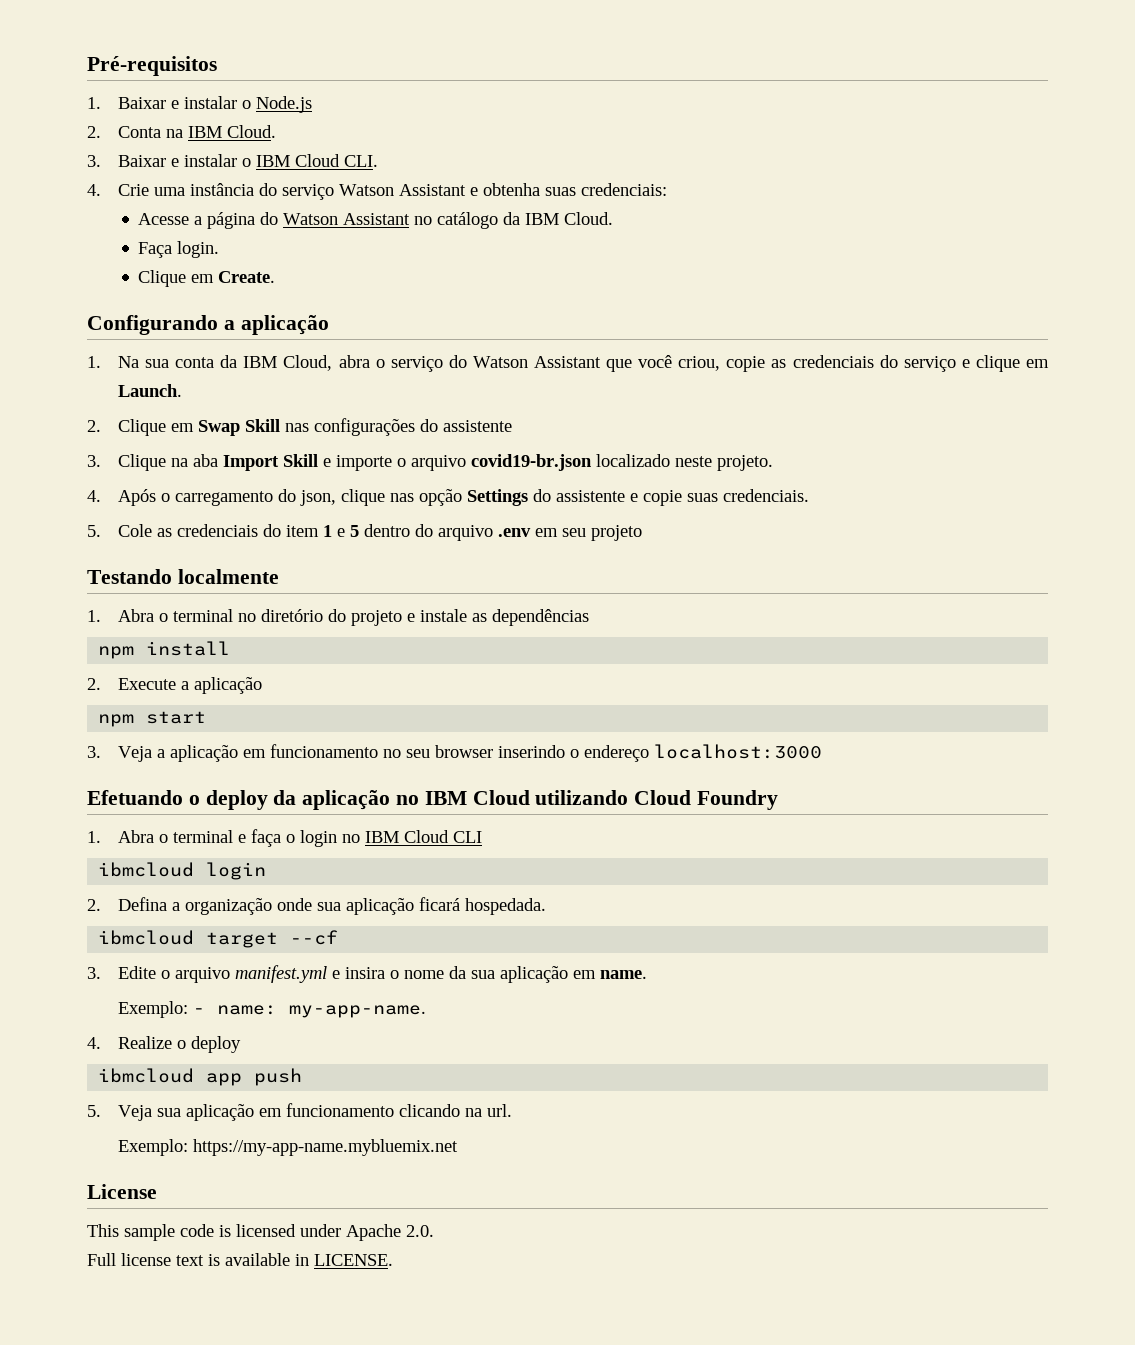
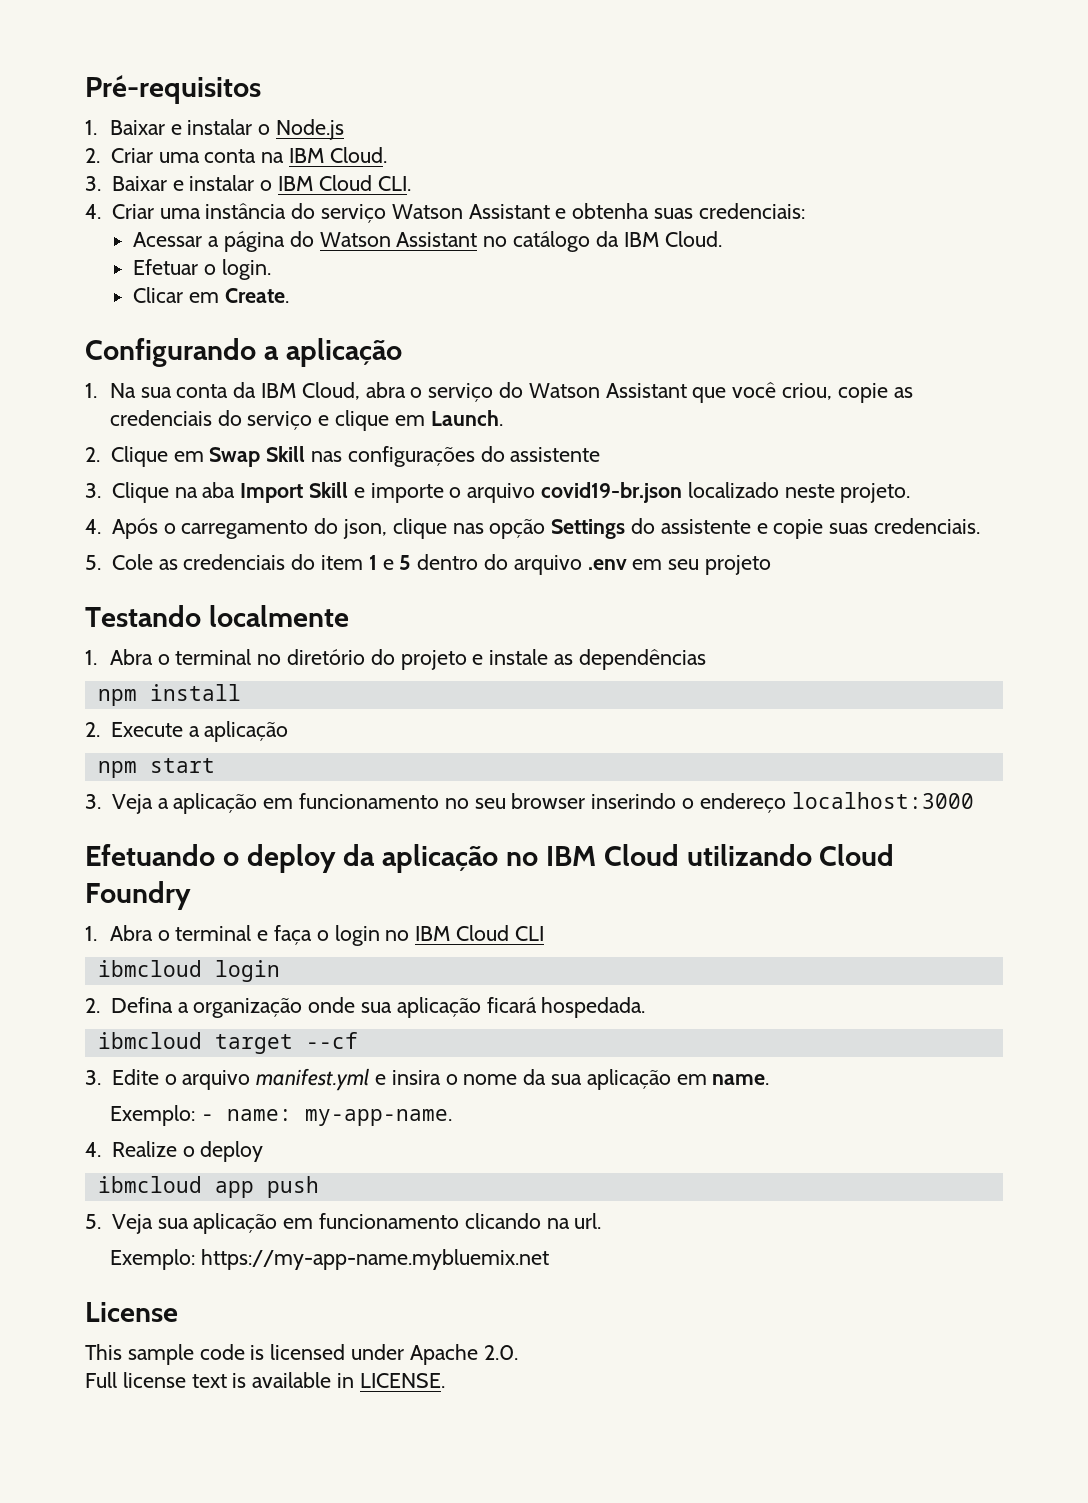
- 2. Conta na IBM Cloud.
+ 2. Criar uma conta na IBM Cloud.
- 4. Crie uma instância do serviço Watson Assistant e obtenha suas credenciais:
+ 4. Criar uma instância do serviço Watson Assistant e obtenha suas credenciais:
- Acesse a página do Watson Assistant no catálogo da IBM Cloud.
+ Acessar a página do Watson Assistant no catálogo da IBM Cloud.
- Faça login.
+ Efetuar o login.
- Clique em Create.
+ Clicar em Create.

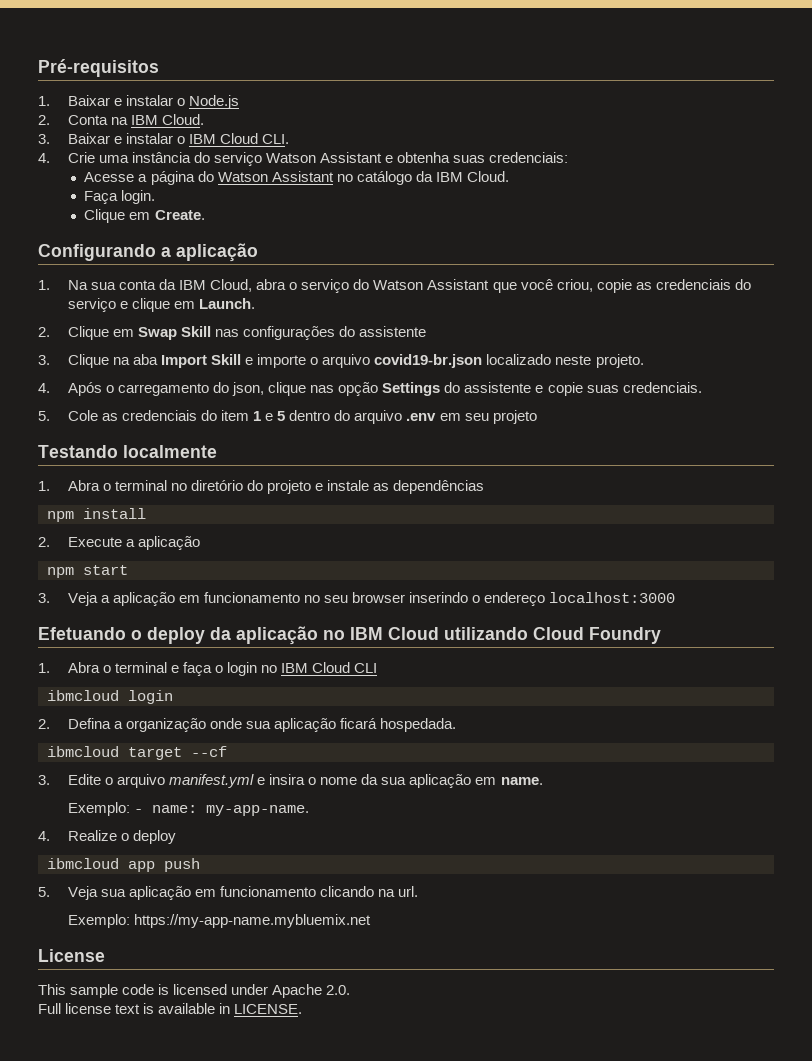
- 2. Criar uma conta na IBM Cloud.
+ 2. Conta na IBM Cloud.
- 4. Criar uma instância do serviço Watson Assistant e obtenha suas credenciais:
+ 4. Crie uma instância do serviço Watson Assistant e obtenha suas credenciais:
- Acessar a página do Watson Assistant no catálogo da IBM Cloud.
+ Acesse a página do Watson Assistant no catálogo da IBM Cloud.
- Efetuar o login.
+ Faça login.
- Clicar em Create.
+ Clique em Create.

